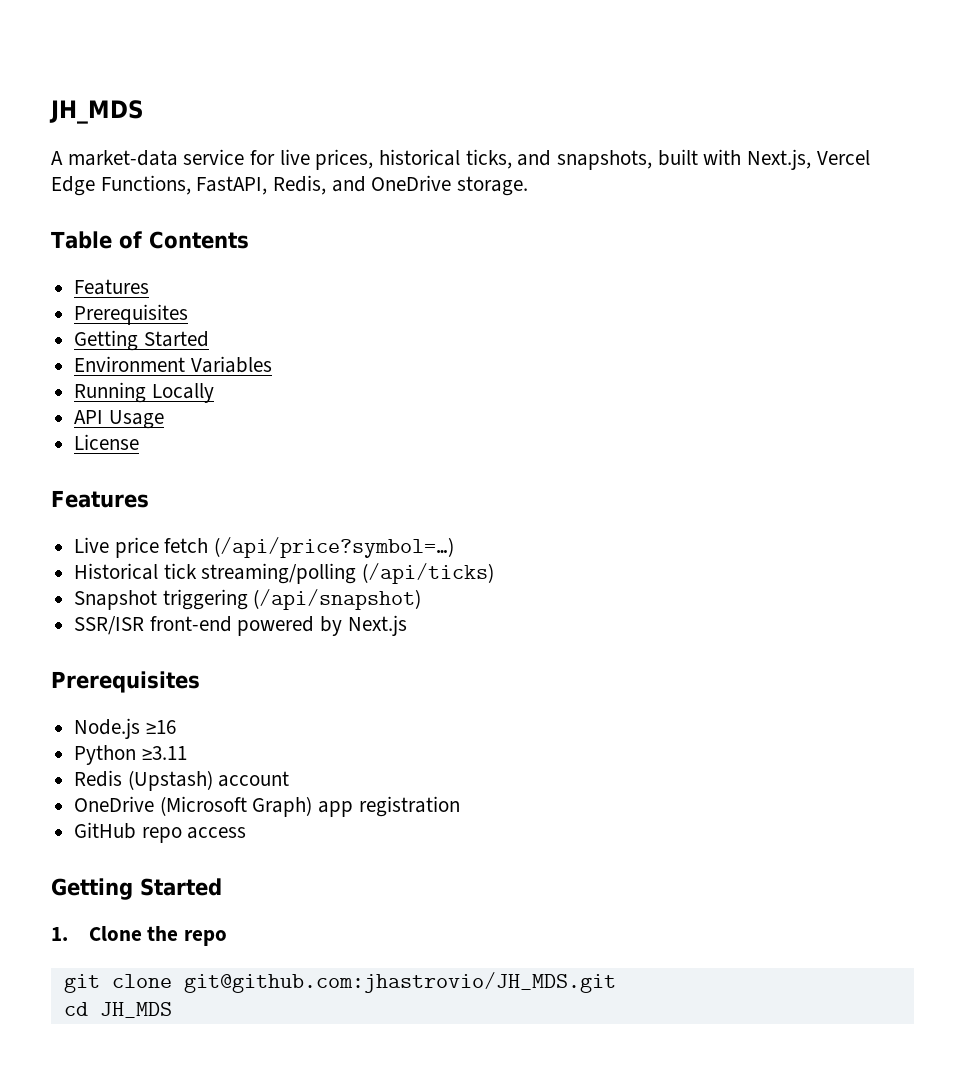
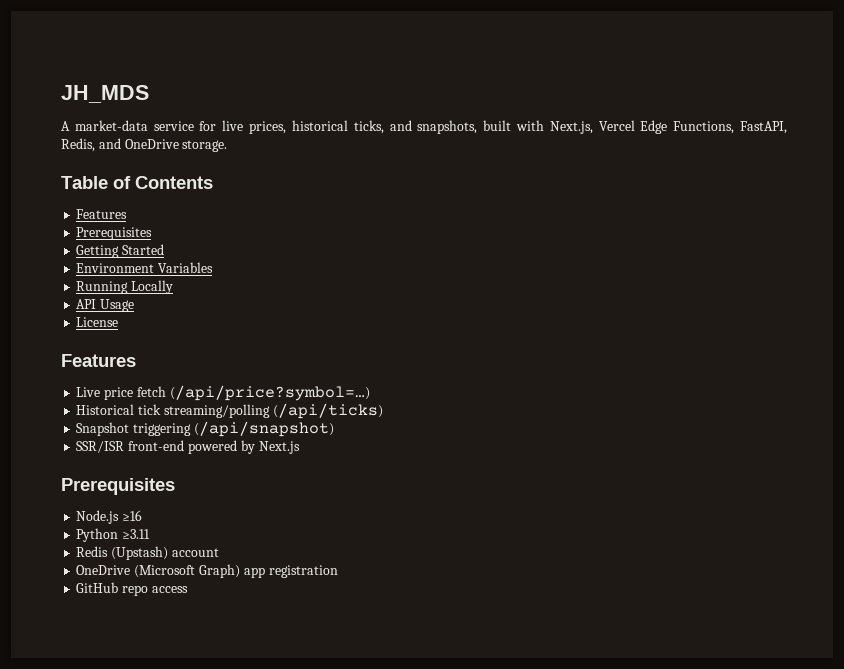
  GitHub repo access
- Getting Started
- 1. Clone the repo
- git clone git@github.com:jhastrovio/JH_MDS.git
- cd JH_MDS

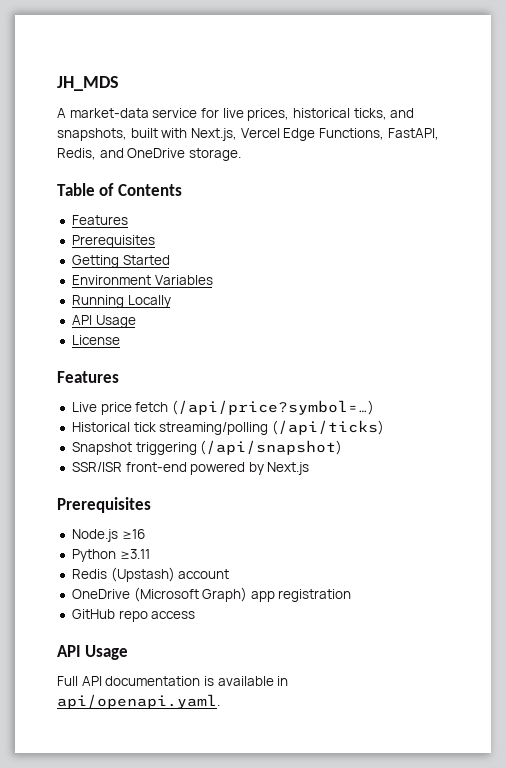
  GitHub repo access
+ API Usage
+ Full API documentation is available in api/openapi.yaml.

